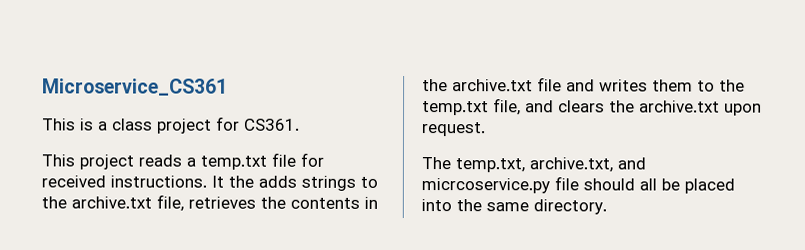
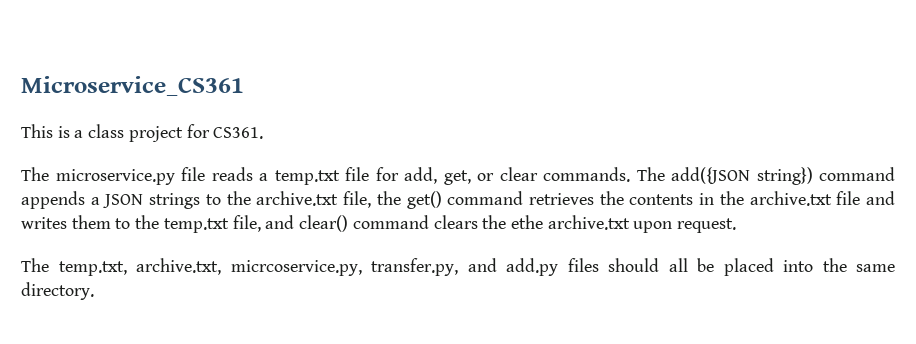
- This project reads a temp.txt file for received instructions. It the adds strings to the archive.txt file, retrieves the contents in the archive.txt file and writes them to the temp.txt file, and clears the archive.txt upon request.
+ The microservice.py file reads a temp.txt file for add, get, or clear commands. The add({JSON string}) command appends a JSON strings to the archive.txt file, the get() command retrieves the contents in the archive.txt file and writes them to the temp.txt file, and clear() command clears the ethe archive.txt upon request.
- The temp.txt, archive.txt, and micrcoservice.py file should all be placed into the same directory.
+ The temp.txt, archive.txt, micrcoservice.py, transfer.py, and add.py files should all be placed into the same directory.

